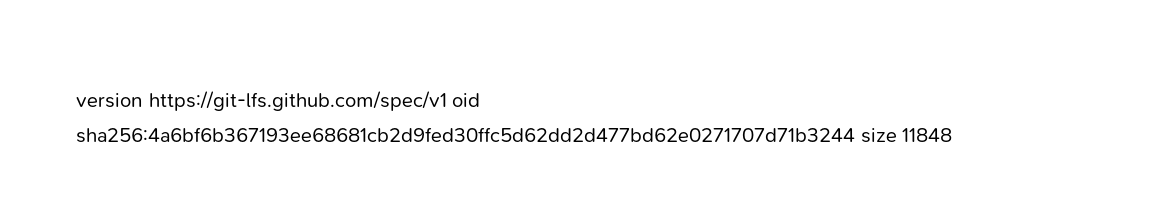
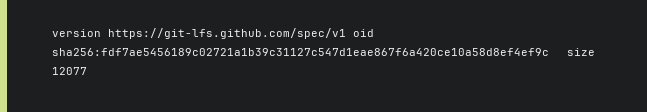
- version https://git-lfs.github.com/spec/v1 oid sha256:4a6bf6b367193ee68681cb2d9fed30ffc5d62dd2d477bd62e0271707d71b3244 size 11848
+ version https://git-lfs.github.com/spec/v1 oid sha256:fdf7ae5456189c02721a1b39c31127c547d1eae867f6a420ce10a58d8ef4ef9c size 12077

